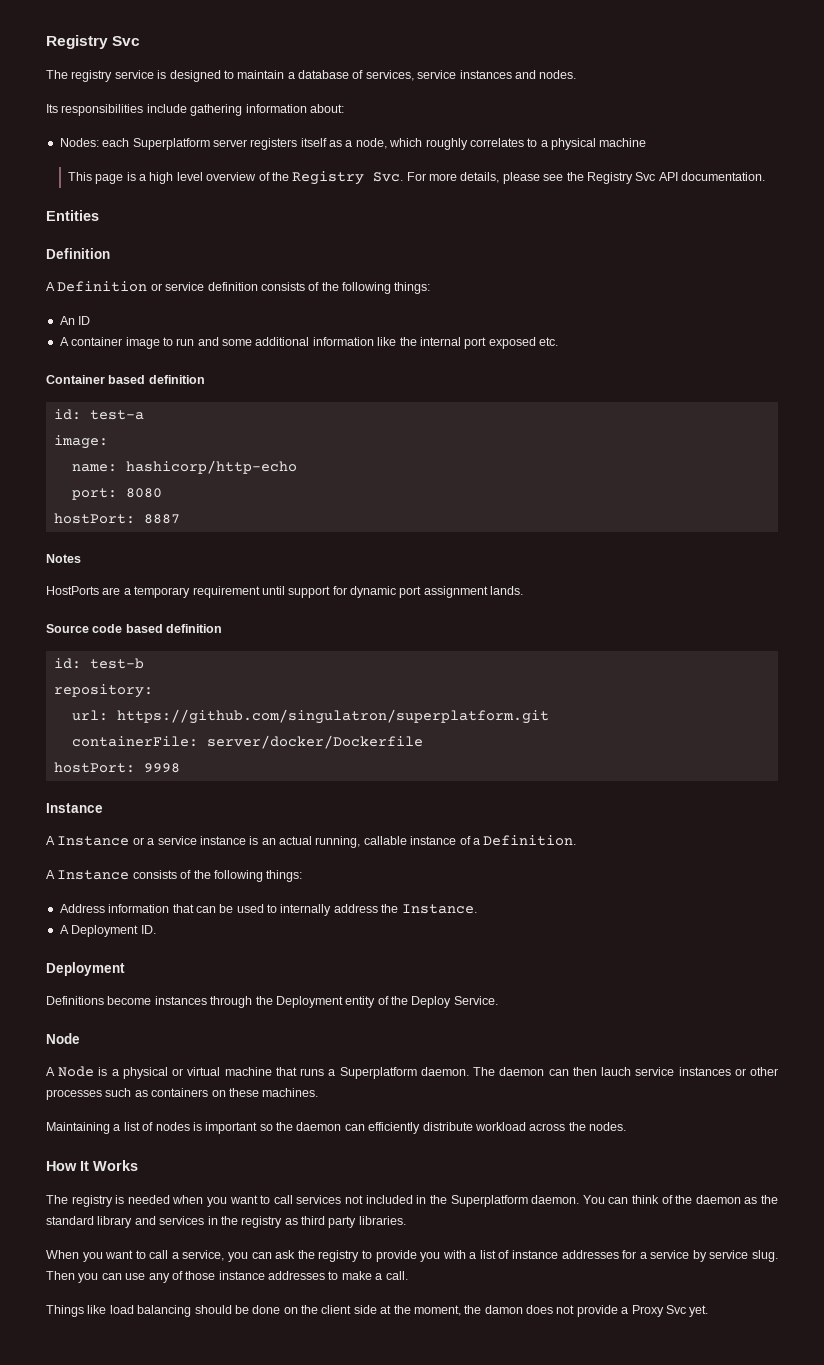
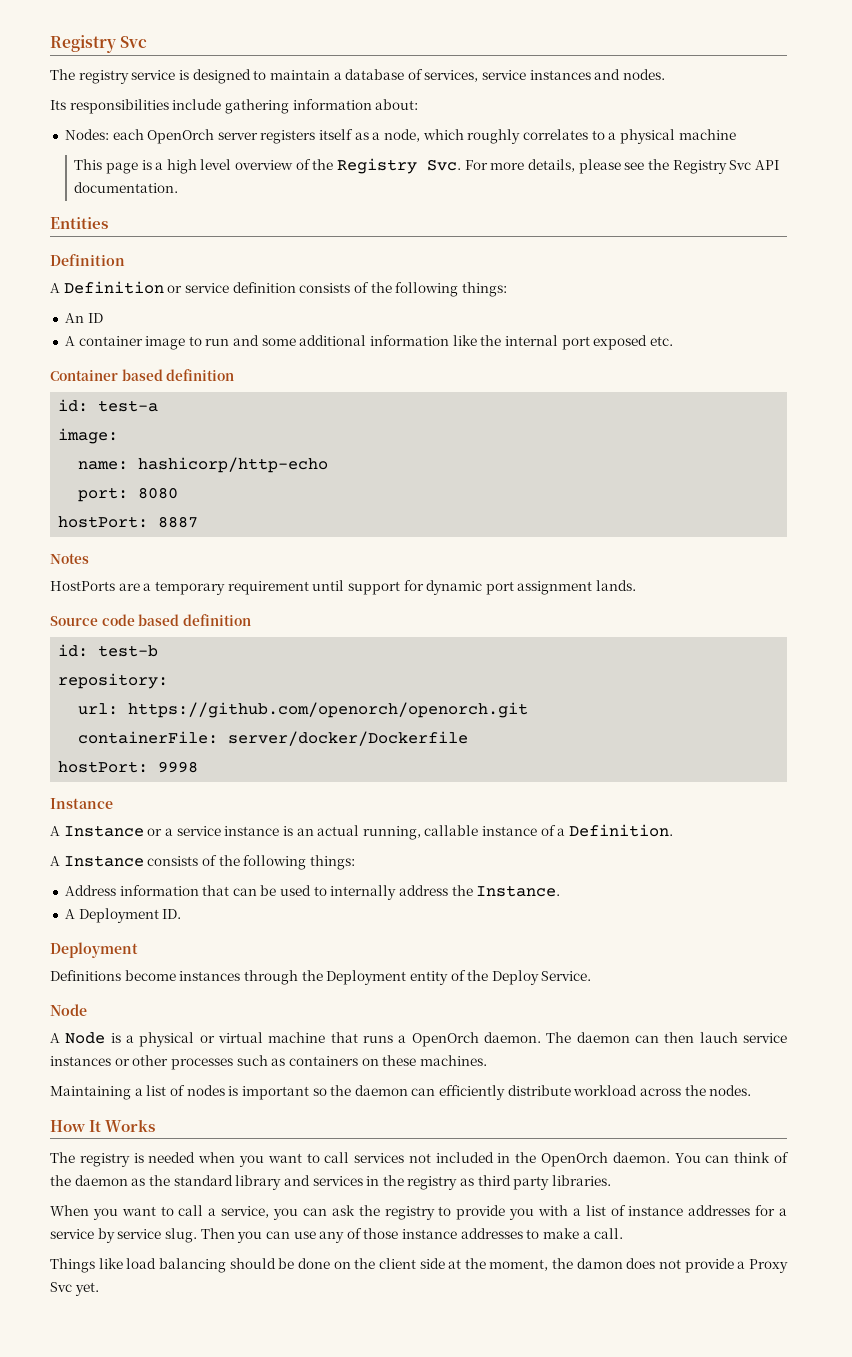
- Nodes: each Superplatform server registers itself as a node, which roughly correlates to a physical machine
+ Nodes: each OpenOrch server registers itself as a node, which roughly correlates to a physical machine
- url: https://github.com/singulatron/superplatform.git
+ url: https://github.com/openorch/openorch.git
- A Node is a physical or virtual machine that runs a Superplatform daemon.
+ A Node is a physical or virtual machine that runs a OpenOrch daemon.
- The registry is needed when you want to call services not included in the Superplatform daemon.
+ The registry is needed when you want to call services not included in the OpenOrch daemon.

